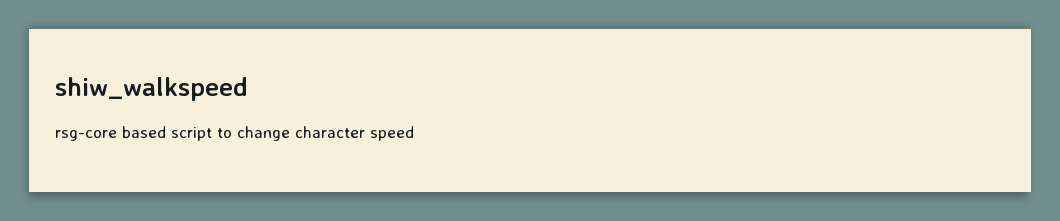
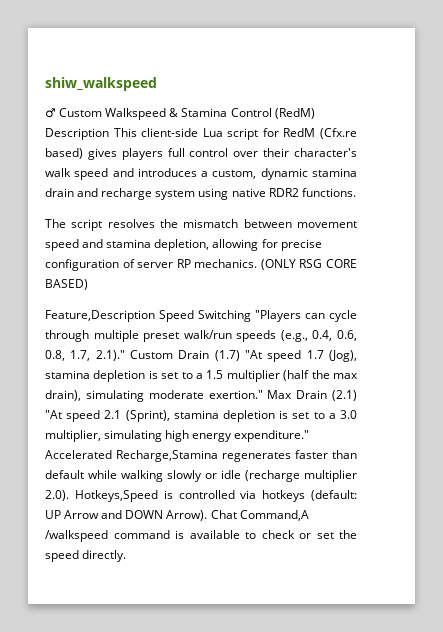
- rsg-core based script to change character speed
+ ♂ Custom Walkspeed & Stamina Control (RedM) Description This client-side Lua script for RedM (Cfx.re based) gives players full control over their character's walk speed and introduces a custom, dynamic stamina drain and recharge system using native RDR2 functions.
+ The script resolves the mismatch between movement speed and stamina depletion, allowing for precise configuration of server RP mechanics. (ONLY RSG CORE BASED)
+ Feature,Description Speed Switching "Players can cycle through multiple preset walk/run speeds (e.g., 0.4, 0.6, 0.8, 1.7, 2.1)." Custom Drain (1.7) "At speed 1.7 (Jog), stamina depletion is set to a 1.5 multiplier (half the max drain), simulating moderate exertion." Max Drain (2.1) "At speed 2.1 (Sprint), stamina depletion is set to a 3.0 multiplier, simulating high energy expenditure." Accelerated Recharge,Stamina regenerates faster than default while walking slowly or idle (recharge multiplier 2.0). Hotkeys,Speed is controlled via hotkeys (default: UP Arrow and DOWN Arrow). Chat Command,A /walkspeed command is available to check or set the speed directly.

